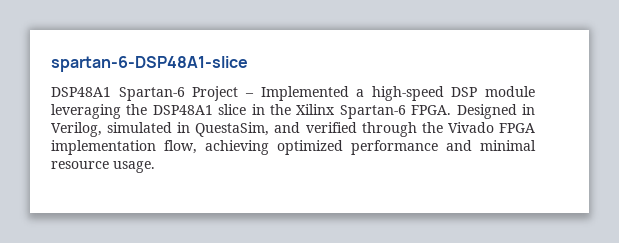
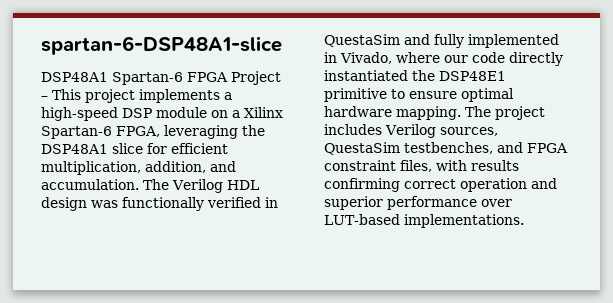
- DSP48A1 Spartan-6 Project – Implemented a high-speed DSP module leveraging the DSP48A1 slice in the Xilinx Spartan-6 FPGA. Designed in Verilog, simulated in QuestaSim, and verified through the Vivado FPGA implementation flow, achieving optimized performance and minimal resource usage.
+ DSP48A1 Spartan-6 FPGA Project – This project implements a high-speed DSP module on a Xilinx Spartan-6 FPGA, leveraging the DSP48A1 slice for efficient multiplication, addition, and accumulation. The Verilog HDL design was functionally verified in QuestaSim and fully implemented in Vivado, where our code directly instantiated the DSP48E1 primitive to ensure optimal hardware mapping. The project includes Verilog sources, QuestaSim testbenches, and FPGA constraint files, with results confirming correct operation and superior performance over LUT-based implementations.

